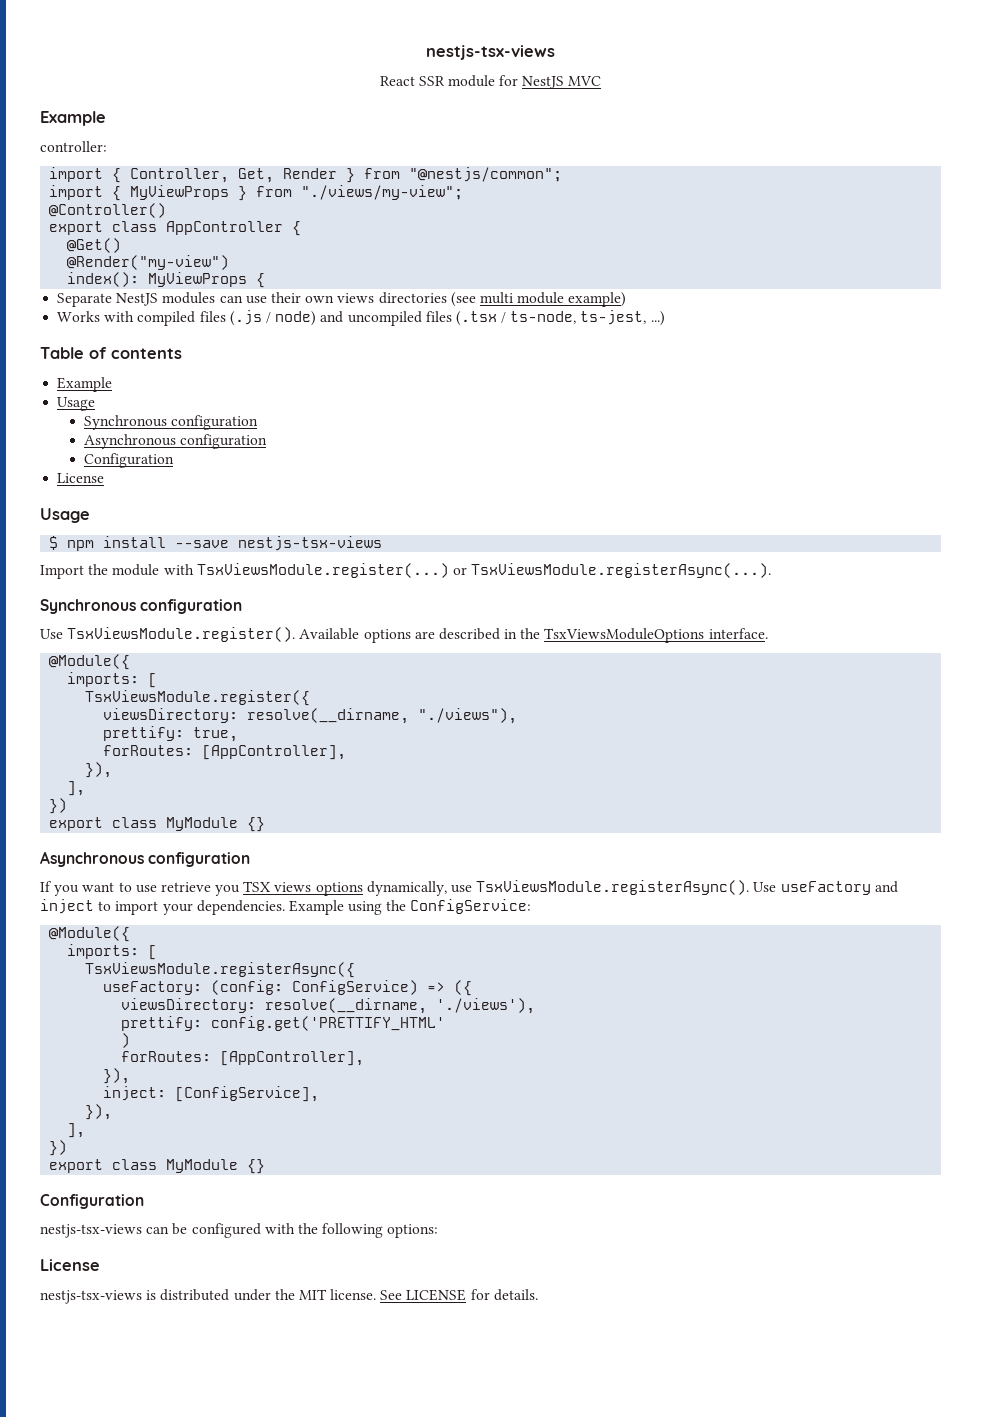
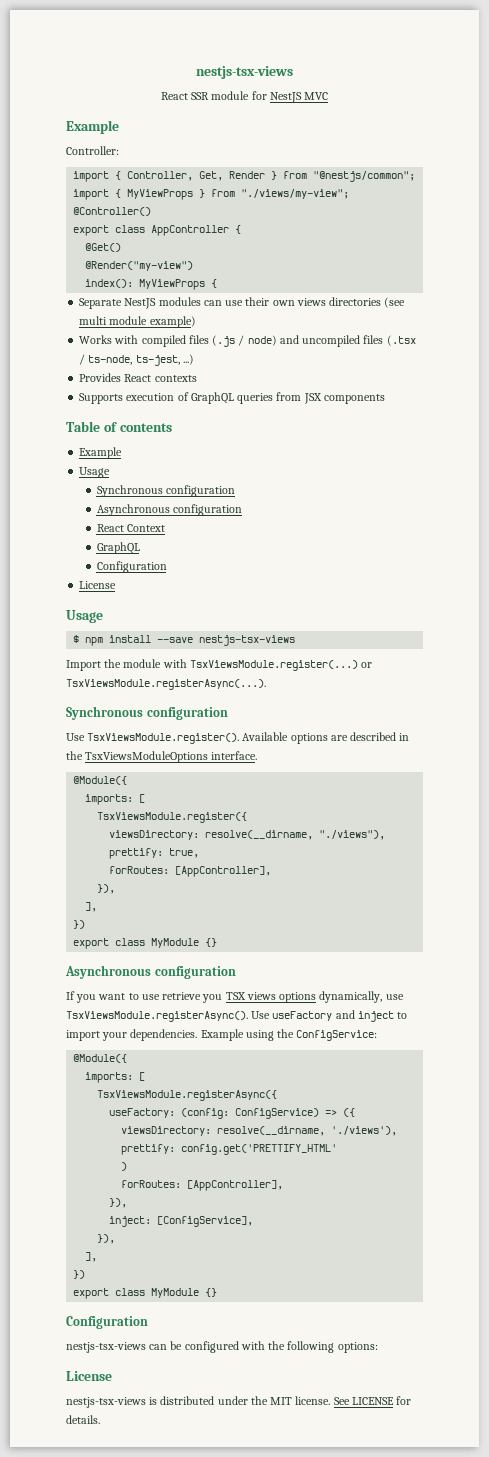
- controller:
+ Controller:
+ Provides React contexts
+ Supports execution of GraphQL queries from JSX components
+ React Context
+ GraphQL

